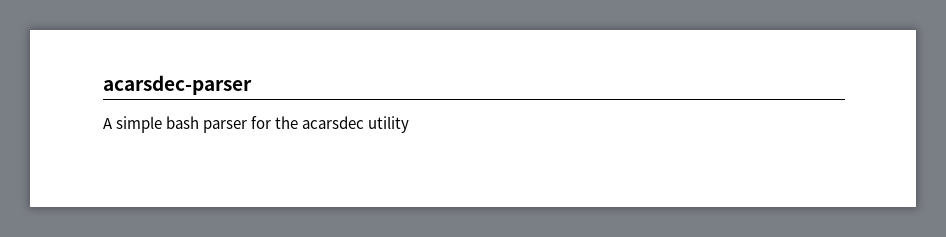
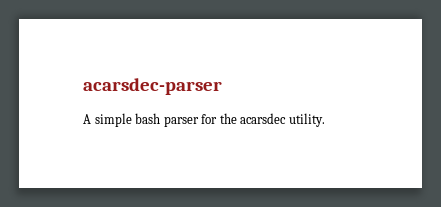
- A simple bash parser for the acarsdec utility
+ A simple bash parser for the acarsdec utility.

